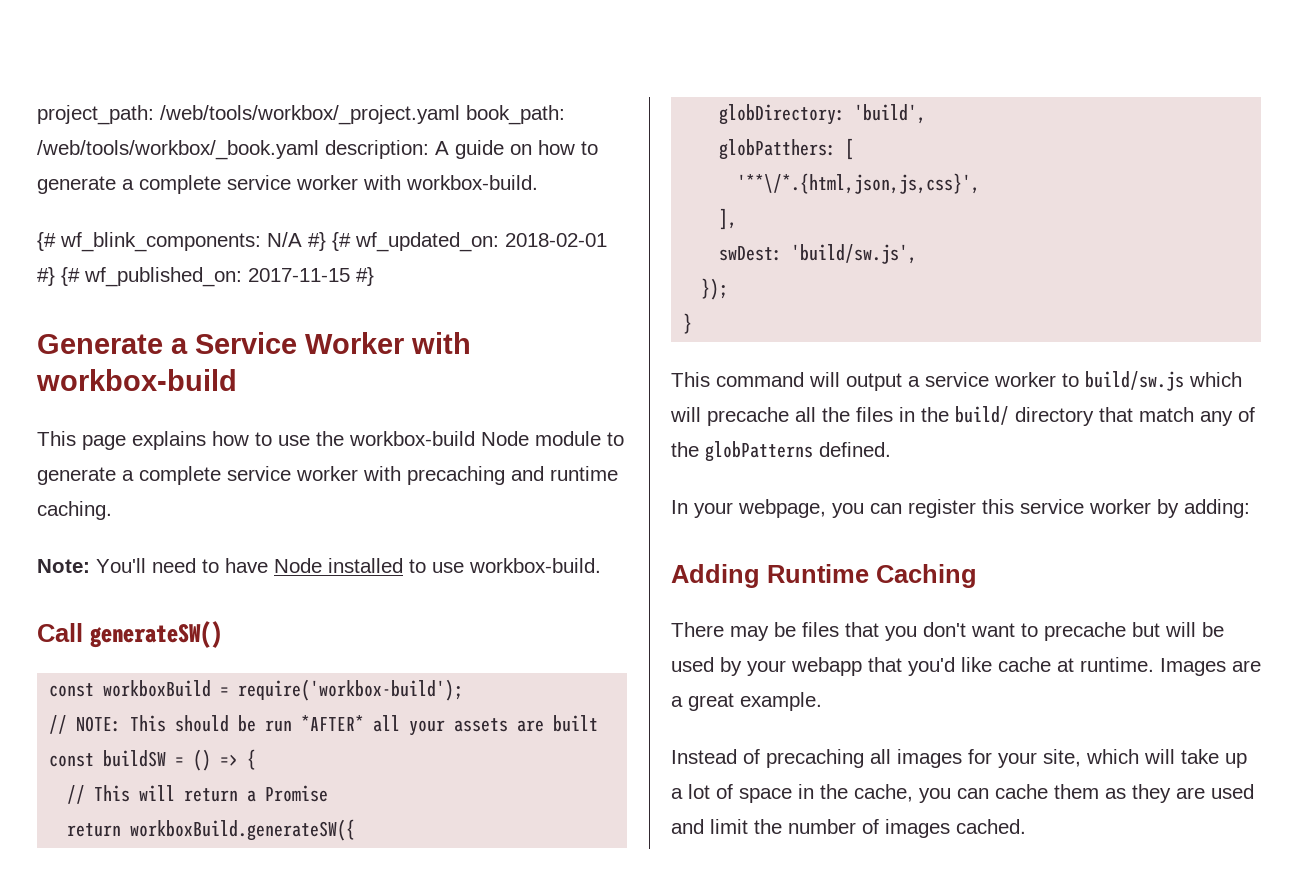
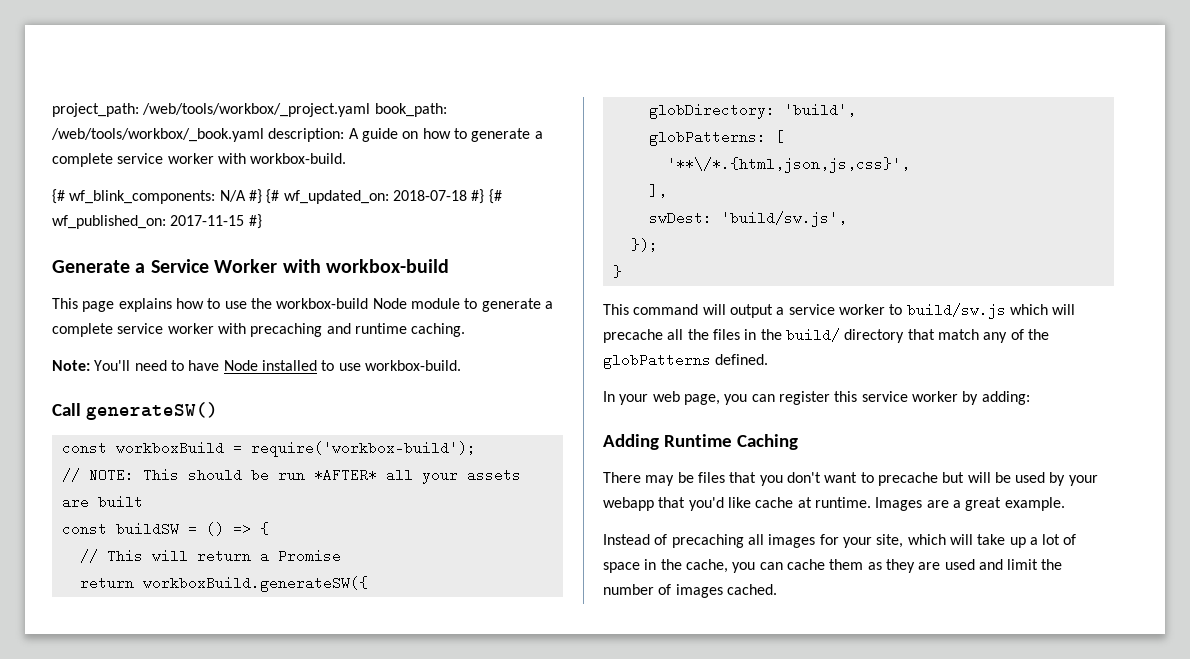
- {# wf_blink_components: N/A #} {# wf_updated_on: 2018-02-01 #} {# wf_published_on: 2017-11-15 #}
+ {# wf_blink_components: N/A #} {# wf_updated_on: 2018-07-18 #} {# wf_published_on: 2017-11-15 #}
- globPatthers: [
+ globPatterns: [
- In your webpage, you can register this service worker by adding:
+ In your web page, you can register this service worker by adding:

